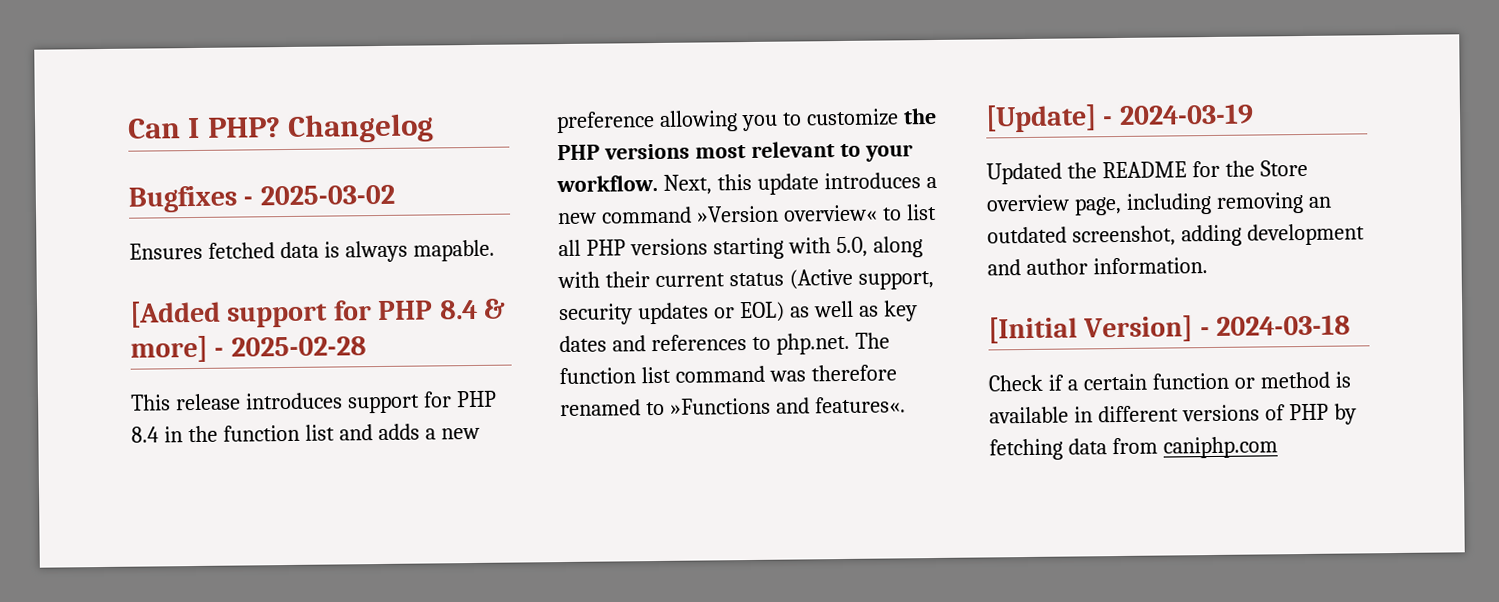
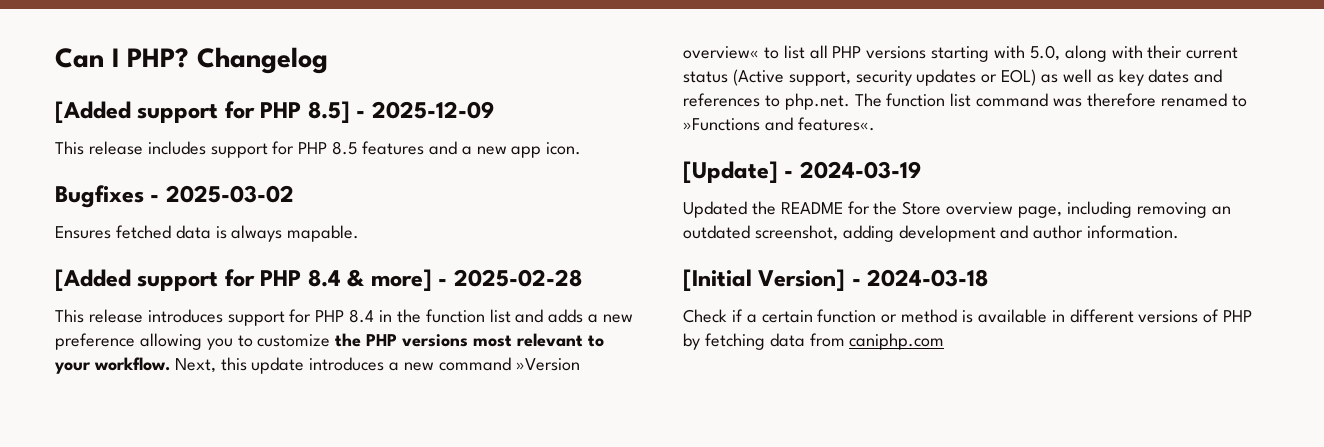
+ [Added support for PHP 8.5] - 2025-12-09
+ This release includes support for PHP 8.5 features and a new app icon.

